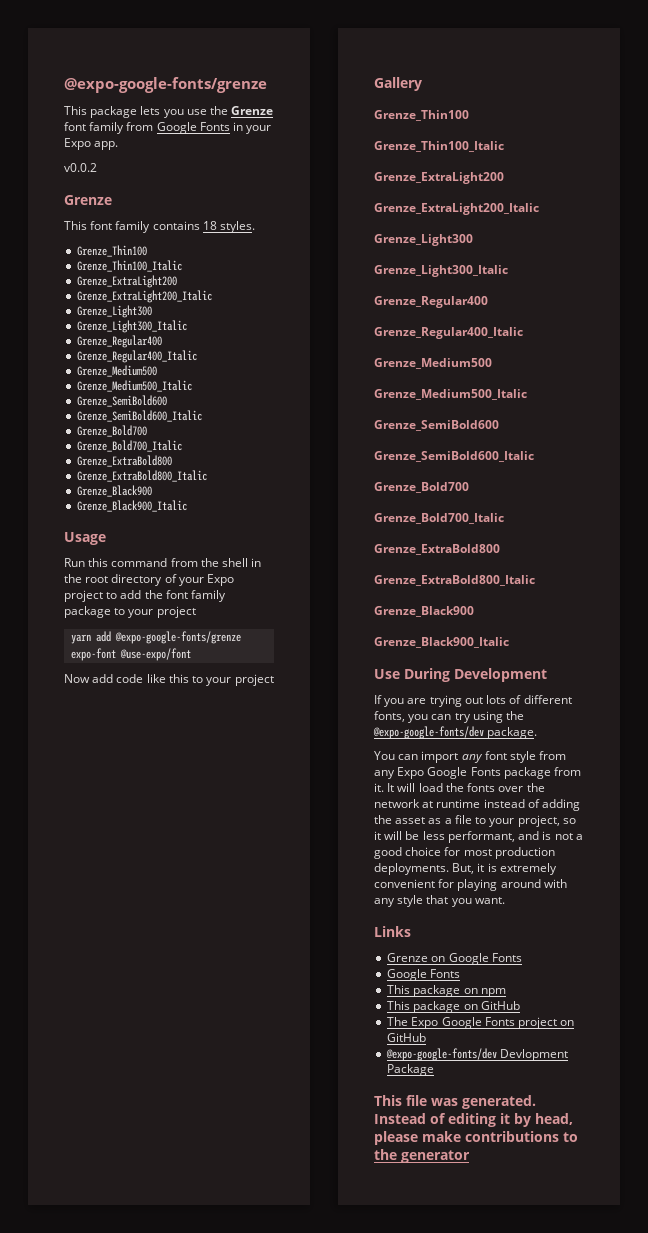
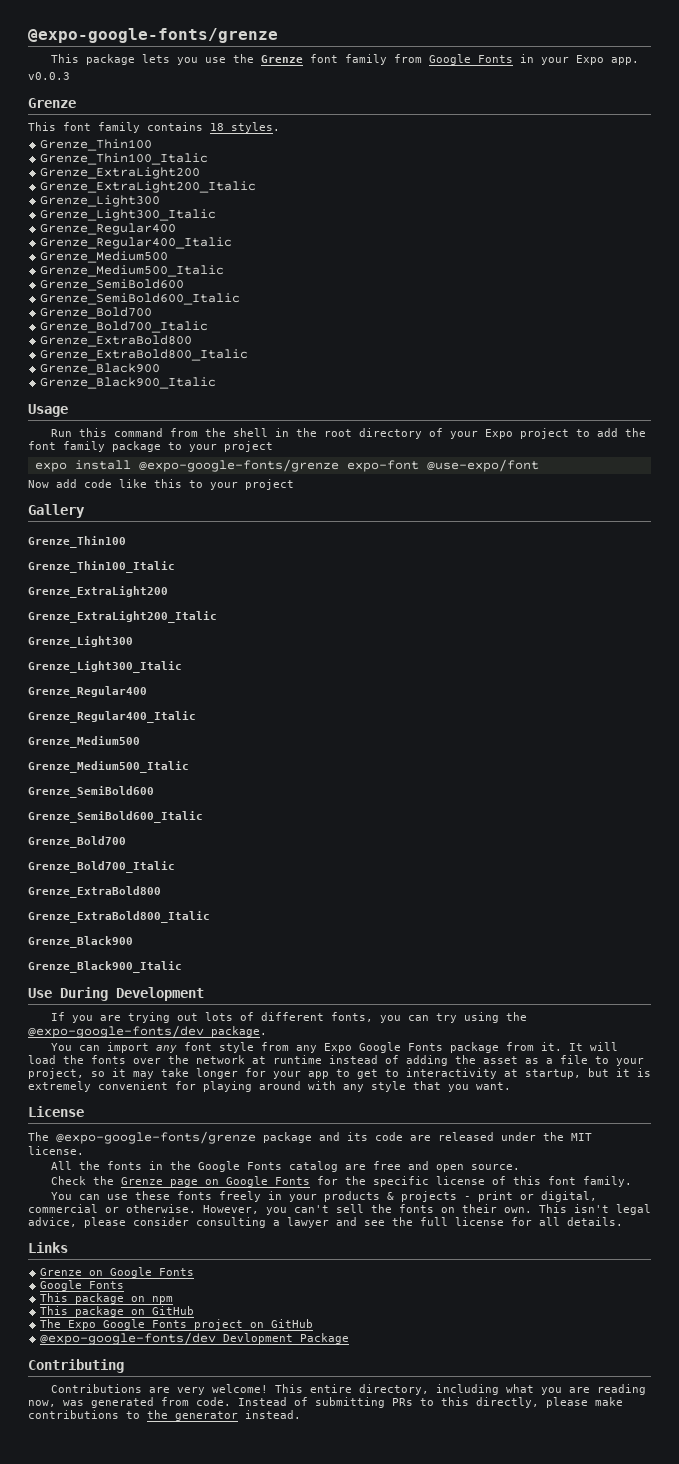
- v0.0.2
+ v0.0.3
- yarn add @expo-google-fonts/grenze expo-font @use-expo/font
+ expo install @expo-google-fonts/grenze expo-font @use-expo/font
- It will load the fonts over the network at runtime instead of adding the asset as a file to your project, so it will be less performant, and is not a good choice for most production deployments. But, it is extremely convenient for playing around with any style that you want.
+ It will load the fonts over the network at runtime instead of adding the asset as a file to your project, so it may take longer for your app to get to interactivity at startup, but it is extremely convenient for playing around with any style that you want.
+ License
+ The @expo-google-fonts/grenze package and its code are released under the MIT license.
+ All the fonts in the Google Fonts catalog are free and open source.
+ Check the Grenze page on Google Fonts for the specific license of this font family.
+ You can use these fonts freely in your products & projects - print or digital, commercial or otherwise. However, you can't sell the fonts on their own. This isn't legal advice, please consider consulting a lawyer and see the full license for all details.
- This file was generated. Instead of editing it by head, please make contributions to the generator
+ Contributing
+ Contributions are very welcome! This entire directory, including what you are reading now, was generated from code. Instead of submitting PRs to this directly, please make contributions to the generator instead.

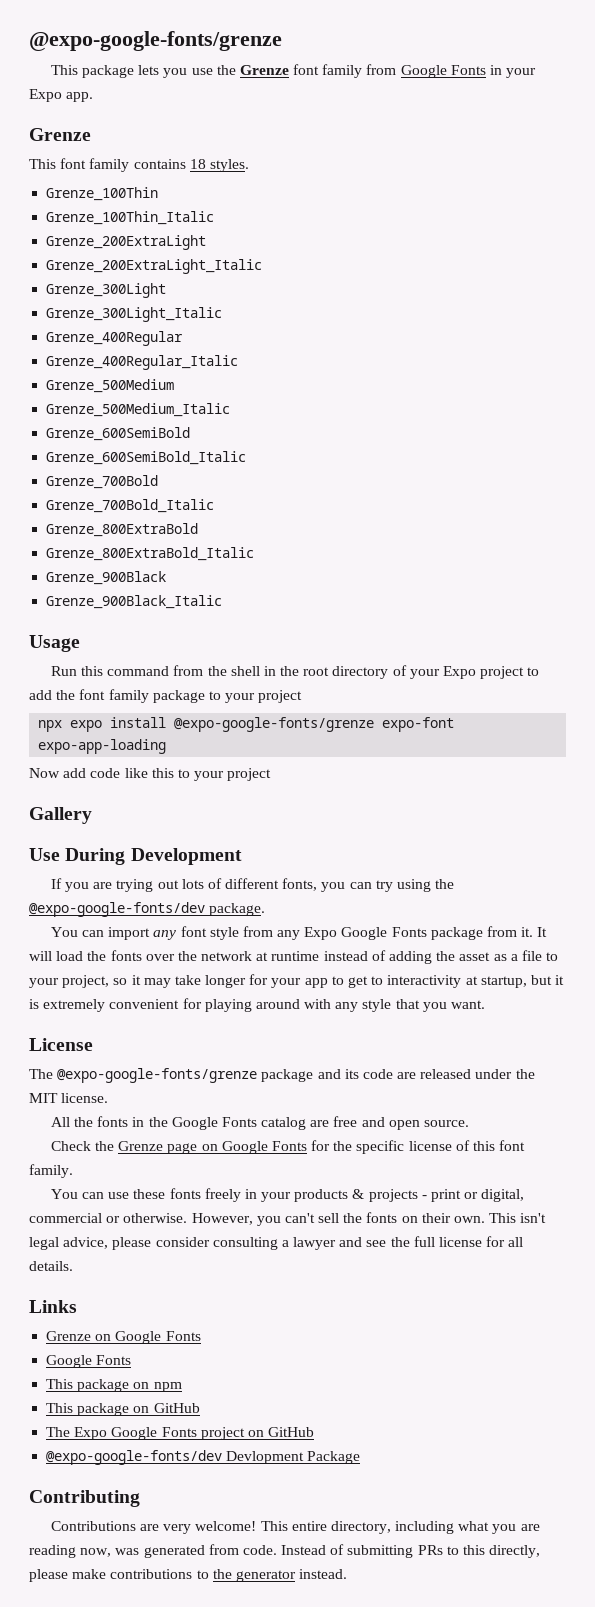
- v0.0.3
  This font family contains 18 styles.
- Grenze_Thin100
- Grenze_Thin100_Italic
- Grenze_ExtraLight200
- Grenze_ExtraLight200_Italic
- Grenze_Light300
- Grenze_Light300_Italic
- Grenze_Regular400
- Grenze_Regular400_Italic
- Grenze_Medium500
- Grenze_Medium500_Italic
- Grenze_SemiBold600
- Grenze_SemiBold600_Italic
- Grenze_Bold700
- Grenze_Bold700_Italic
- Grenze_ExtraBold800
- Grenze_ExtraBold800_Italic
- Grenze_Black900
- Grenze_Black900_Italic
+ Grenze_100Thin
+ Grenze_100Thin_Italic
+ Grenze_200ExtraLight
+ Grenze_200ExtraLight_Italic
+ Grenze_300Light
+ Grenze_300Light_Italic
+ Grenze_400Regular
+ Grenze_400Regular_Italic
+ Grenze_500Medium
+ Grenze_500Medium_Italic
+ Grenze_600SemiBold
+ Grenze_600SemiBold_Italic
+ Grenze_700Bold
+ Grenze_700Bold_Italic
+ Grenze_800ExtraBold
+ Grenze_800ExtraBold_Italic
+ Grenze_900Black
+ Grenze_900Black_Italic
- expo install @expo-google-fonts/grenze expo-font @use-expo/font
+ npx expo install @expo-google-fonts/grenze expo-font expo-app-loading
  Gallery
- Grenze_Thin100
- Grenze_Thin100_Italic
- Grenze_ExtraLight200
- Grenze_ExtraLight200_Italic
- Grenze_Light300
- Grenze_Light300_Italic
- Grenze_Regular400
- Grenze_Regular400_Italic
- Grenze_Medium500
- Grenze_Medium500_Italic
- Grenze_SemiBold600
- Grenze_SemiBold600_Italic
- Grenze_Bold700
- Grenze_Bold700_Italic
- Grenze_ExtraBold800
- Grenze_ExtraBold800_Italic
- Grenze_Black900
- Grenze_Black900_Italic

